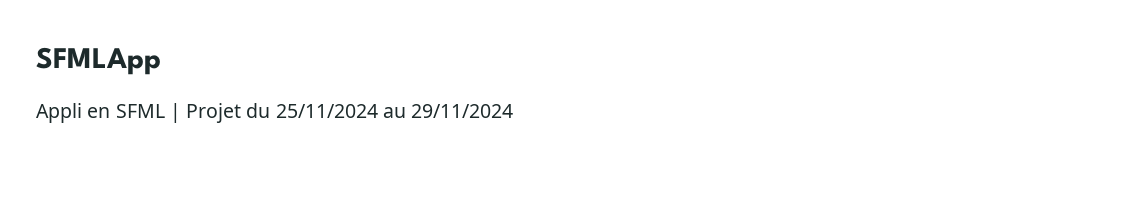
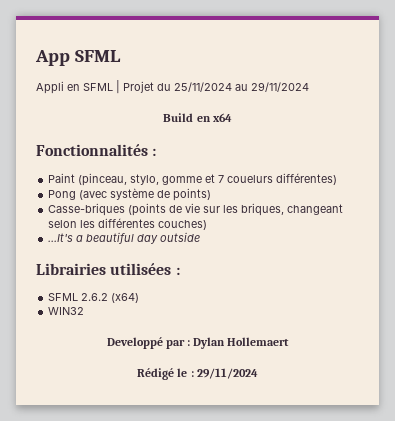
- SFMLApp
+ App SFML
+ Build en x64
+ Fonctionnalités :
+ Paint (pinceau, stylo, gomme et 7 couelurs différentes)
+ Pong (avec système de points)
+ Casse-briques (points de vie sur les briques, changeant selon les différentes couches)
+ ...It's a beautiful day outside
+ Librairies utilisées :
+ SFML 2.6.2 (x64)
+ WIN32
+ Developpé par : Dylan Hollemaert
+ Rédigé le : 29/11/2024

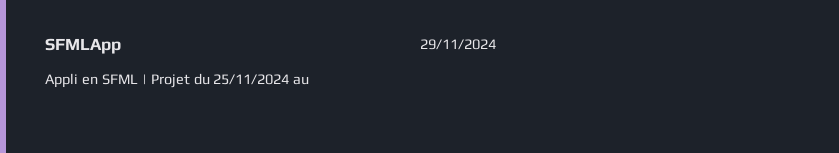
- App SFML
+ SFMLApp
- Build en x64
- Fonctionnalités :
- Paint (pinceau, stylo, gomme et 7 couelurs différentes)
- Pong (avec système de points)
- Casse-briques (points de vie sur les briques, changeant selon les différentes couches)
- ...It's a beautiful day outside
- Librairies utilisées :
- SFML 2.6.2 (x64)
- WIN32
- Developpé par : Dylan Hollemaert
- Rédigé le : 29/11/2024

